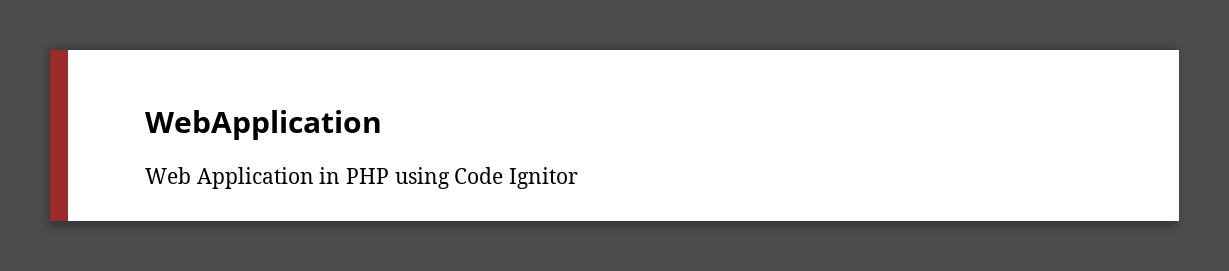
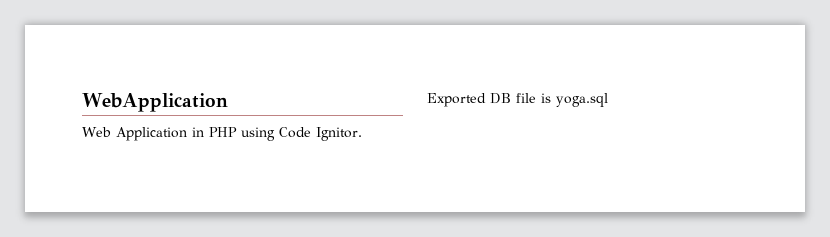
- Web Application in PHP using Code Ignitor
+ Web Application in PHP using Code Ignitor. Exported DB file is yoga.sql

